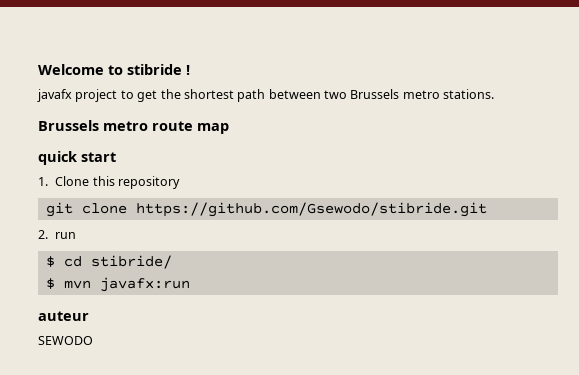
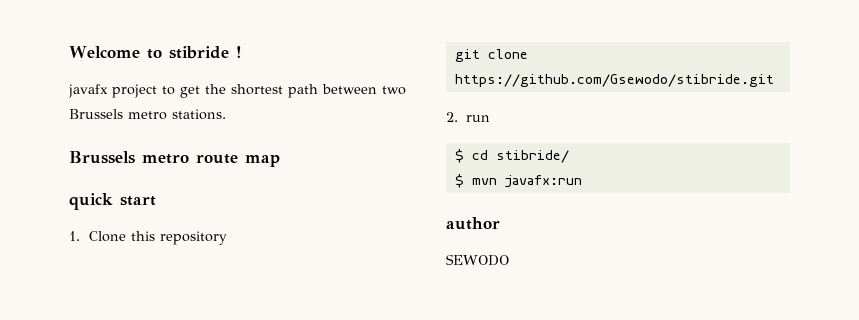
- auteur
+ author

